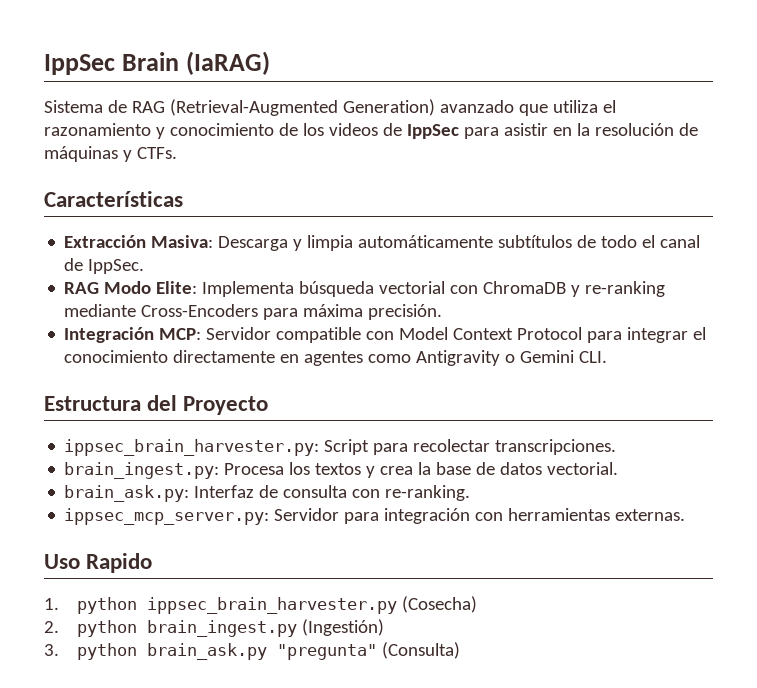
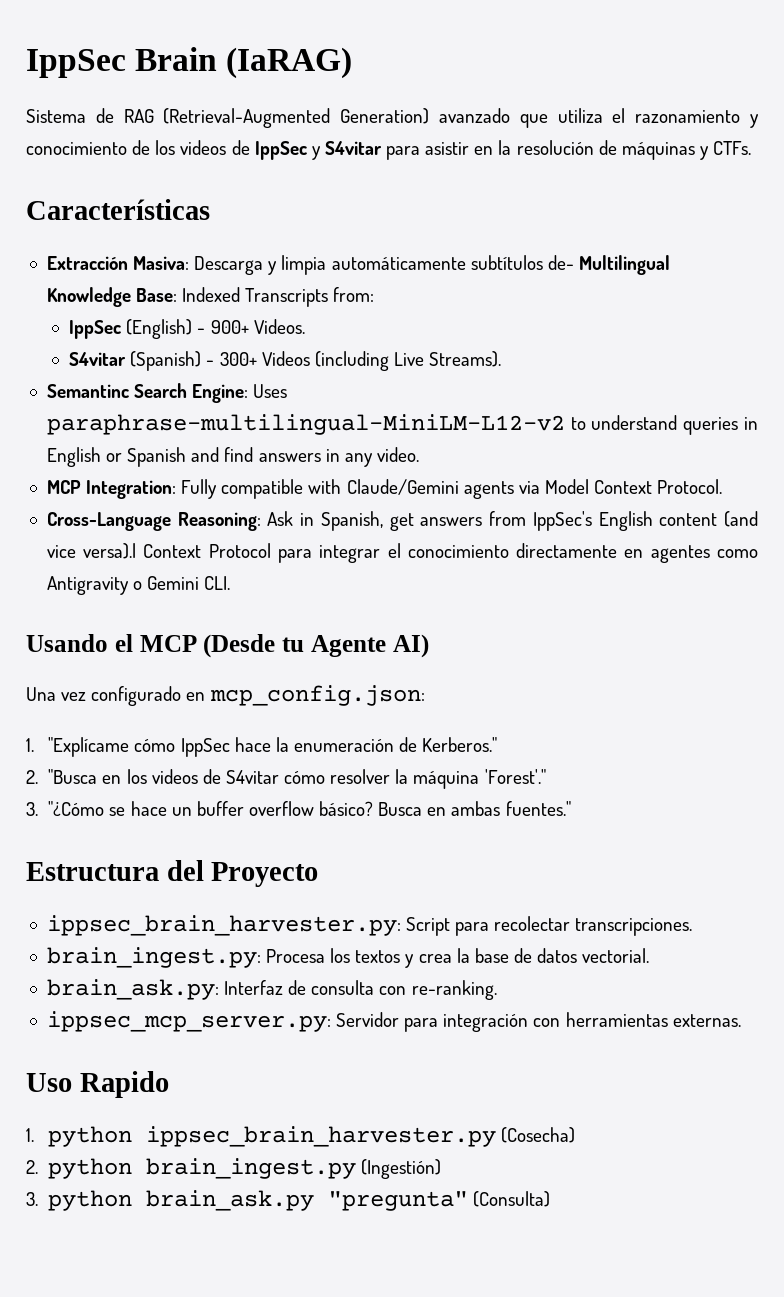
- Sistema de RAG (Retrieval-Augmented Generation) avanzado que utiliza el razonamiento y conocimiento de los videos de IppSec para asistir en la resolución de máquinas y CTFs.
+ Sistema de RAG (Retrieval-Augmented Generation) avanzado que utiliza el razonamiento y conocimiento de los videos de IppSec y S4vitar para asistir en la resolución de máquinas y CTFs.
- Extracción Masiva: Descarga y limpia automáticamente subtítulos de todo el canal de IppSec.
- RAG Modo Elite: Implementa búsqueda vectorial con ChromaDB y re-ranking mediante Cross-Encoders para máxima precisión.
- Integración MCP: Servidor compatible con Model Context Protocol para integrar el conocimiento directamente en agentes como Antigravity o Gemini CLI.
+ Extracción Masiva: Descarga y limpia automáticamente subtítulos de- Multilingual Knowledge Base: Indexed Transcripts from:
+ IppSec (English) - 900+ Videos.
+ S4vitar (Spanish) - 300+ Videos (including Live Streams).
+ Semantinc Search Engine: Uses paraphrase-multilingual-MiniLM-L12-v2 to understand queries in English or Spanish and find answers in any video.
+ MCP Integration: Fully compatible with Claude/Gemini agents via Model Context Protocol.
+ Cross-Language Reasoning: Ask in Spanish, get answers from IppSec's English content (and vice versa).l Context Protocol para integrar el conocimiento directamente en agentes como Antigravity o Gemini CLI.
+ Usando el MCP (Desde tu Agente AI)
+ Una vez configurado en mcp_config.json:
+ 1. "Explícame cómo IppSec hace la enumeración de Kerberos."
+ 2. "Busca en los videos de S4vitar cómo resolver la máquina 'Forest'."
+ 3. "¿Cómo se hace un buffer overflow básico? Busca en ambas fuentes."

